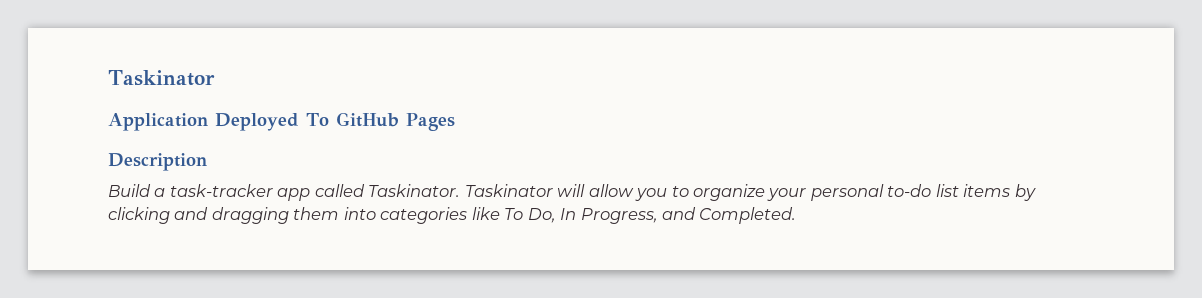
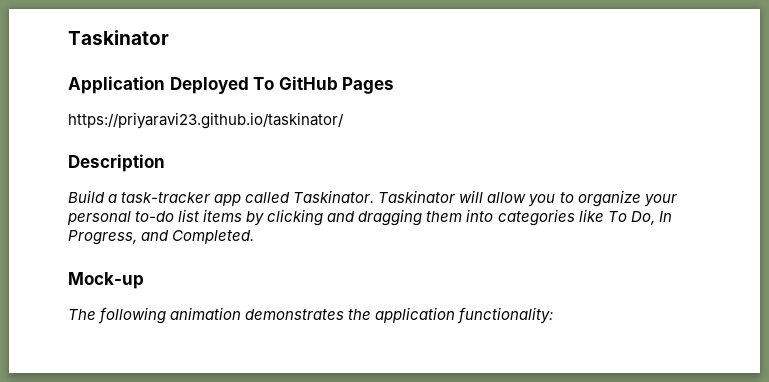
+ https://priyaravi23.github.io/taskinator/
+ Mock-up
+ The following animation demonstrates the application functionality:

